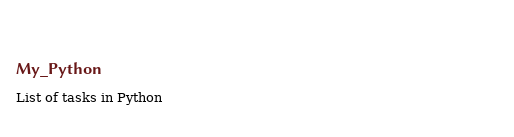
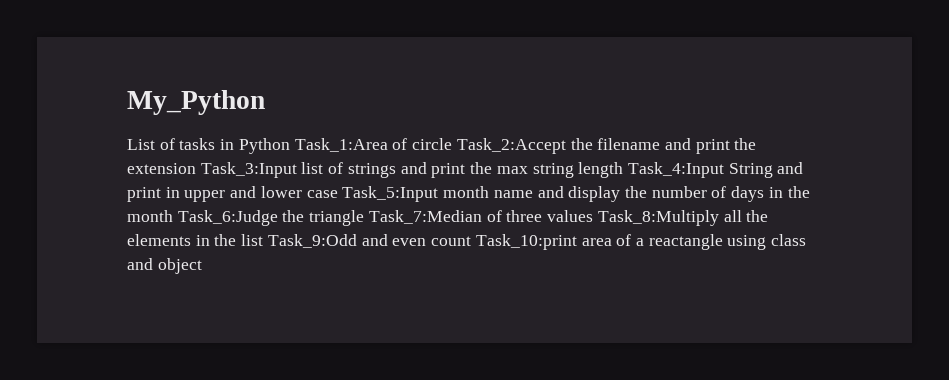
- List of tasks in Python
+ List of tasks in Python Task_1:Area of circle Task_2:Accept the filename and print the extension Task_3:Input list of strings and print the max string length Task_4:Input String and print in upper and lower case Task_5:Input month name and display the number of days in the month Task_6:Judge the triangle Task_7:Median of three values Task_8:Multiply all the elements in the list Task_9:Odd and even count Task_10:print area of a reactangle using class and object

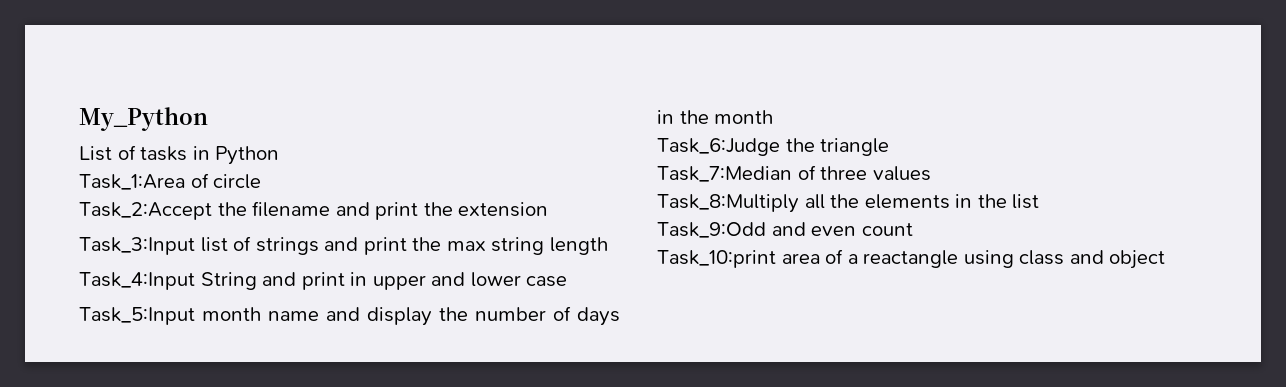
- List of tasks in Python Task_1:Area of circle Task_2:Accept the filename and print the extension Task_3:Input list of strings and print the max string length Task_4:Input String and print in upper and lower case Task_5:Input month name and display the number of days in the month Task_6:Judge the triangle Task_7:Median of three values Task_8:Multiply all the elements in the list Task_9:Odd and even count Task_10:print area of a reactangle using class and object
+ List of tasks in Python
+ Task_1:Area of circle
+ Task_2:Accept the filename and print the extension
+ Task_3:Input list of strings and print the max string length
+ Task_4:Input String and print in upper and lower case
+ Task_5:Input month name and display the number of days in the month
+ Task_6:Judge the triangle
+ Task_7:Median of three values
+ Task_8:Multiply all the elements in the list
+ Task_9:Odd and even count
+ Task_10:print area of a reactangle using class and object

